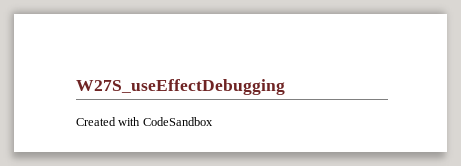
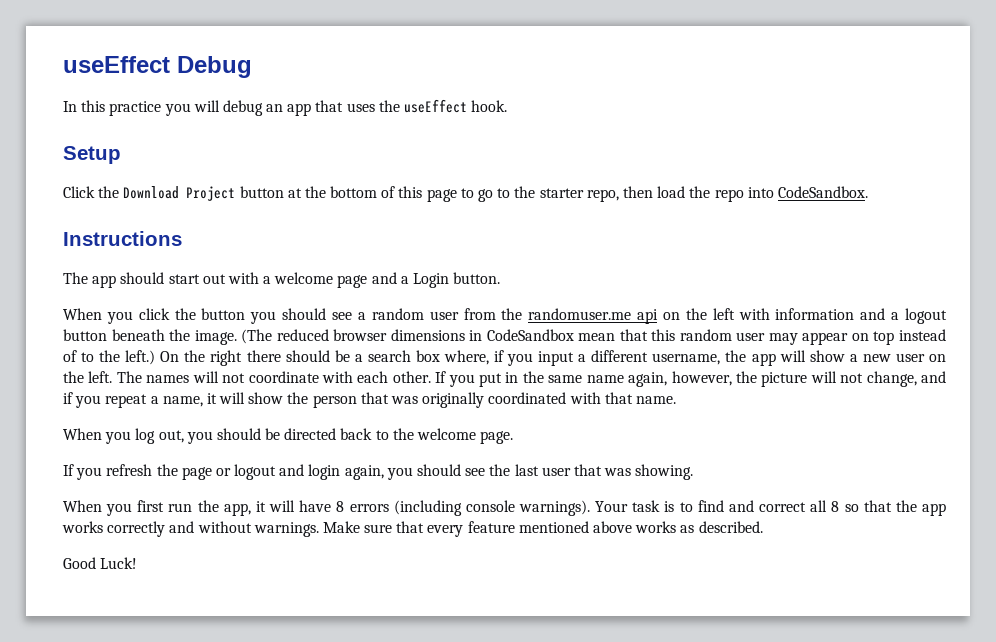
- W27S_useEffectDebugging
- Created with CodeSandbox
+ useEffect Debug
+ In this practice you will debug an app that uses the useEffect hook.
+ Setup
+ Click the Download Project button at the bottom of this page to go to the starter repo, then load the repo into CodeSandbox.
+ Instructions
+ The app should start out with a welcome page and a Login button.
+ When you click the button you should see a random user from the randomuser.me api on the left with information and a logout button beneath the image. (The reduced browser dimensions in CodeSandbox mean that this random user may appear on top instead of to the left.) On the right there should be a search box where, if you input a different username, the app will show a new user on the left. The names will not coordinate with each other. If you put in the same name again, however, the picture will not change, and if you repeat a name, it will show the person that was originally coordinated with that name.
+ When you log out, you should be directed back to the welcome page.
+ If you refresh the page or logout and login again, you should see the last user that was showing.
+ When you first run the app, it will have 8 errors (including console warnings). Your task is to find and correct all 8 so that the app works correctly and without warnings. Make sure that every feature mentioned above works as described.
+ Good Luck!

